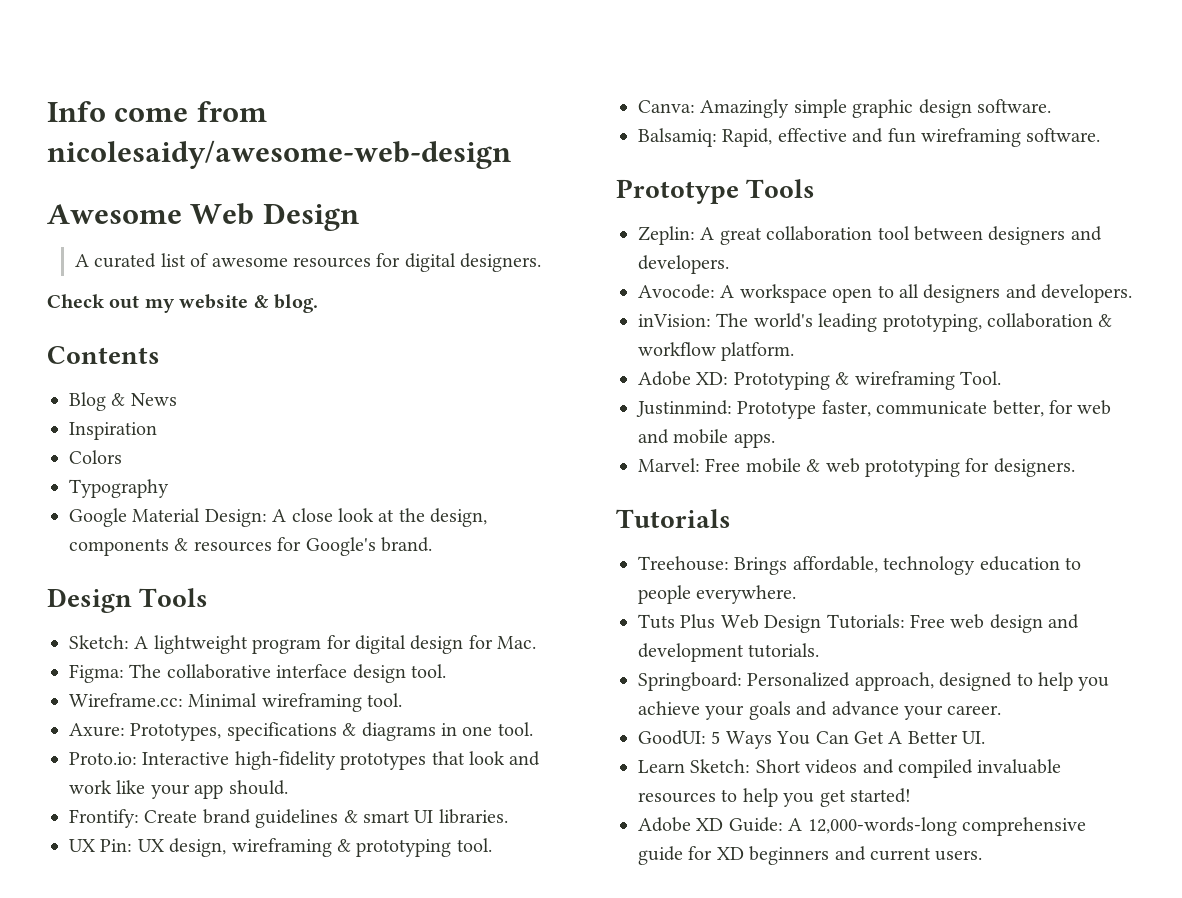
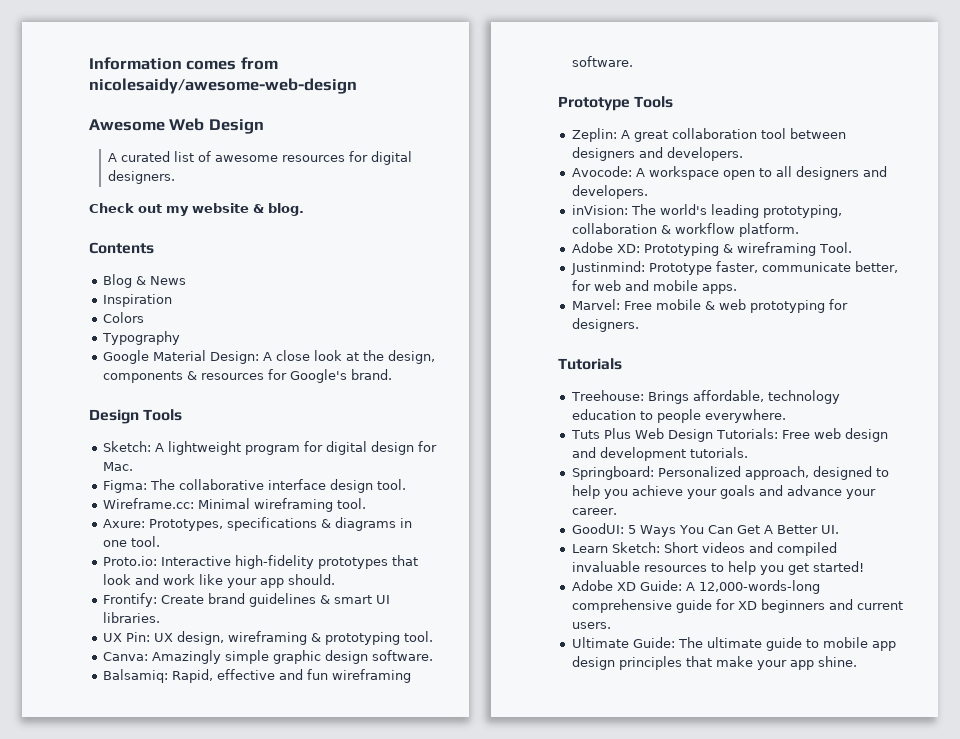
- Info come from nicolesaidy/awesome-web-design
+ Information comes from nicolesaidy/awesome-web-design
+ Ultimate Guide: The ultimate guide to mobile app design principles that make your app shine.

